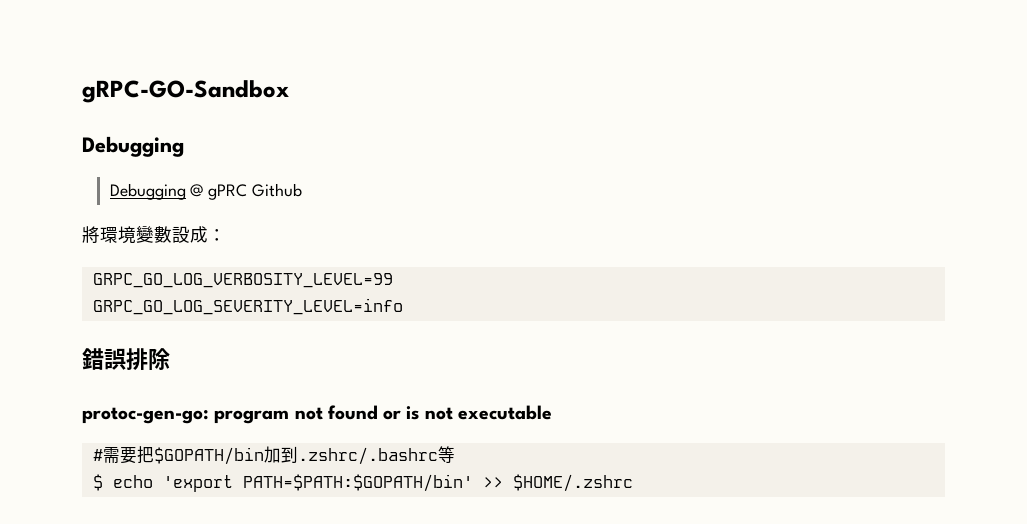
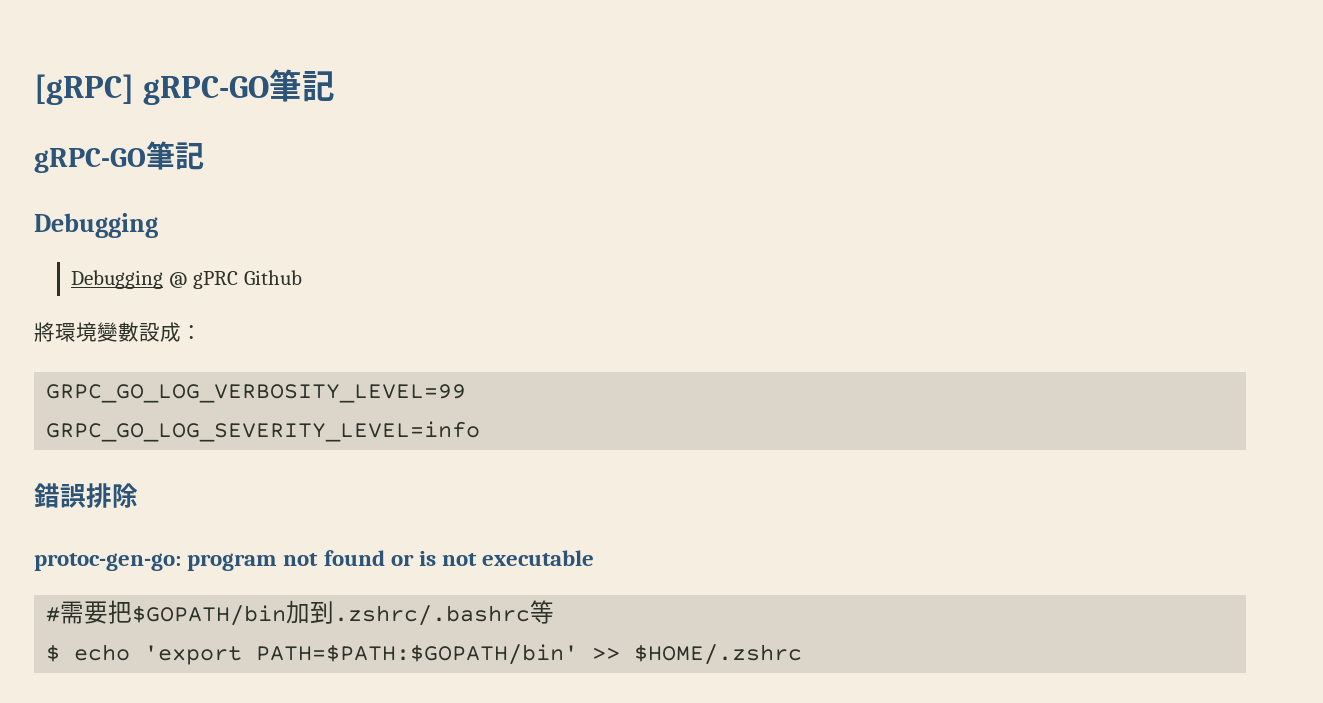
- gRPC-GO-Sandbox
+ [gRPC] gRPC-GO筆記
+ gRPC-GO筆記

